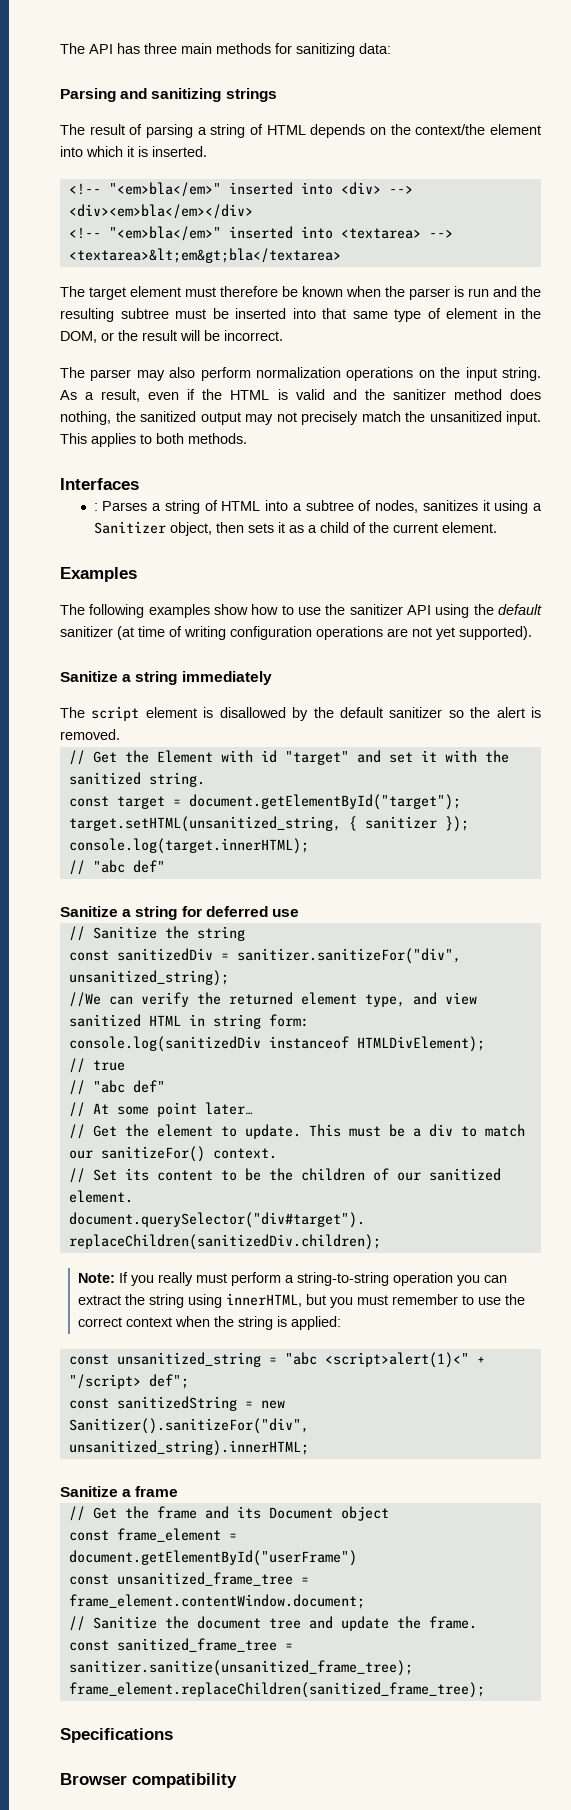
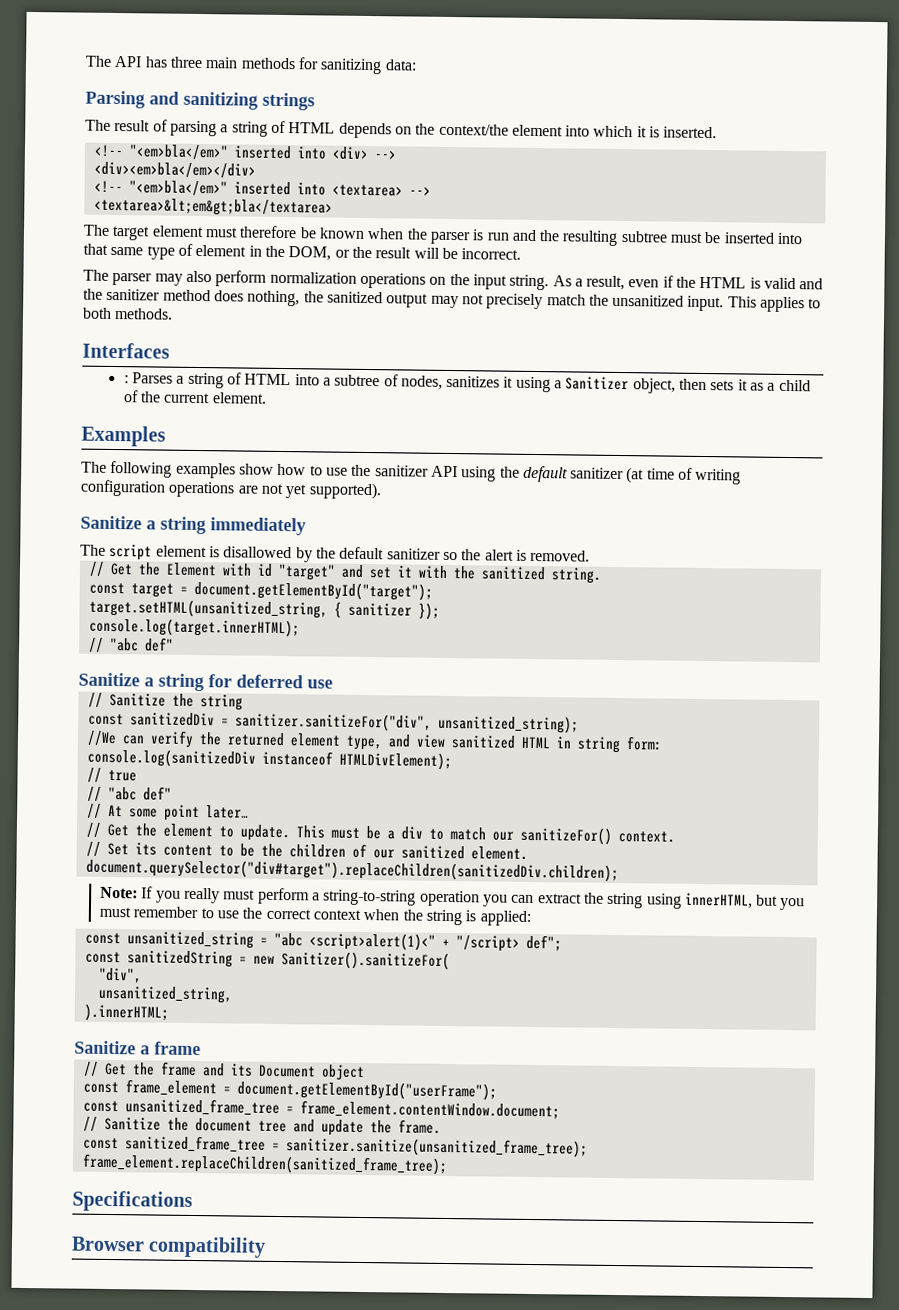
- const sanitizedString = new Sanitizer().sanitizeFor("div", unsanitized_string).innerHTML;
+ const sanitizedString = new Sanitizer().sanitizeFor(
+ "div",
+ unsanitized_string,
+ ).innerHTML;
- const frame_element = document.getElementById("userFrame")
+ const frame_element = document.getElementById("userFrame");

